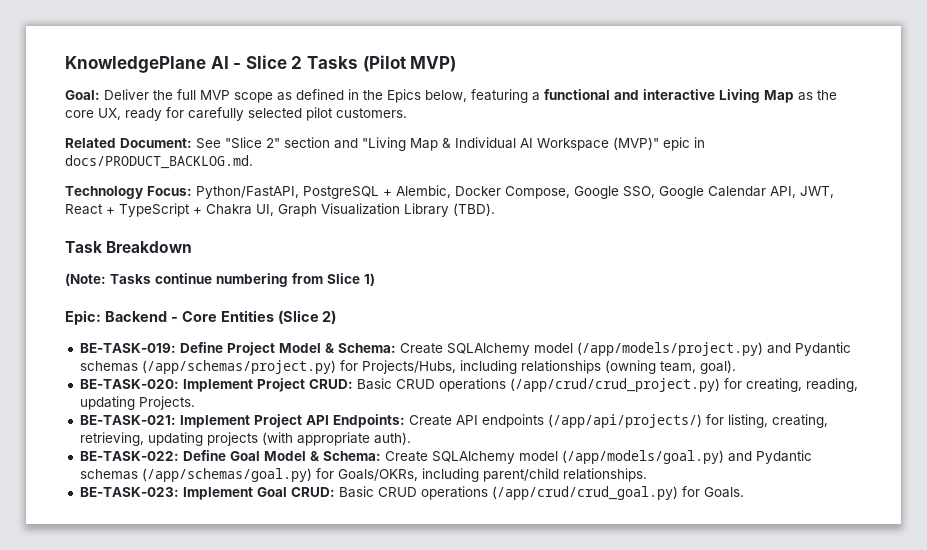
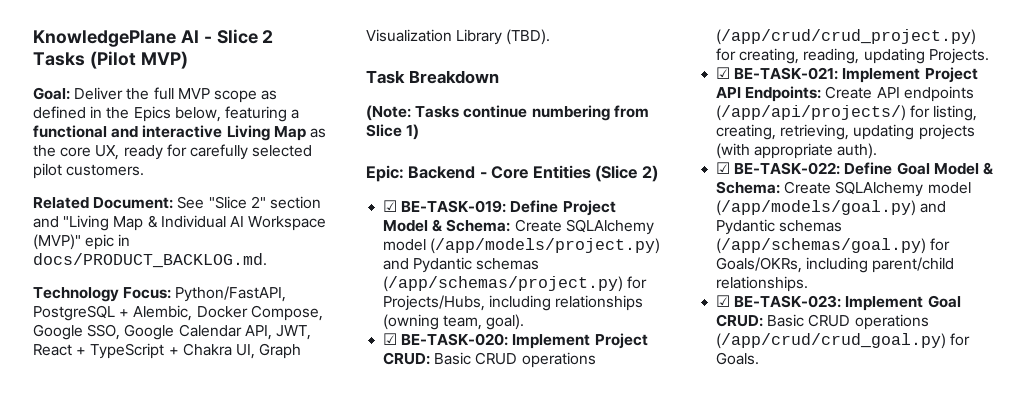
- BE-TASK-019: Define Project Model & Schema: Create SQLAlchemy model (/app/models/project.py) and Pydantic schemas (/app/schemas/project.py) for Projects/Hubs, including relationships (owning team, goal).
+ ☑ BE-TASK-019: Define Project Model & Schema: Create SQLAlchemy model (/app/models/project.py) and Pydantic schemas (/app/schemas/project.py) for Projects/Hubs, including relationships (owning team, goal).
- BE-TASK-020: Implement Project CRUD: Basic CRUD operations (/app/crud/crud_project.py) for creating, reading, updating Projects.
+ ☑ BE-TASK-020: Implement Project CRUD: Basic CRUD operations (/app/crud/crud_project.py) for creating, reading, updating Projects.
- BE-TASK-021: Implement Project API Endpoints: Create API endpoints (/app/api/projects/) for listing, creating, retrieving, updating projects (with appropriate auth).
+ ☑ BE-TASK-021: Implement Project API Endpoints: Create API endpoints (/app/api/projects/) for listing, creating, retrieving, updating projects (with appropriate auth).
- BE-TASK-022: Define Goal Model & Schema: Create SQLAlchemy model (/app/models/goal.py) and Pydantic schemas (/app/schemas/goal.py) for Goals/OKRs, including parent/child relationships.
+ ☑ BE-TASK-022: Define Goal Model & Schema: Create SQLAlchemy model (/app/models/goal.py) and Pydantic schemas (/app/schemas/goal.py) for Goals/OKRs, including parent/child relationships.
- BE-TASK-023: Implement Goal CRUD: Basic CRUD operations (/app/crud/crud_goal.py) for Goals.
+ ☑ BE-TASK-023: Implement Goal CRUD: Basic CRUD operations (/app/crud/crud_goal.py) for Goals.

